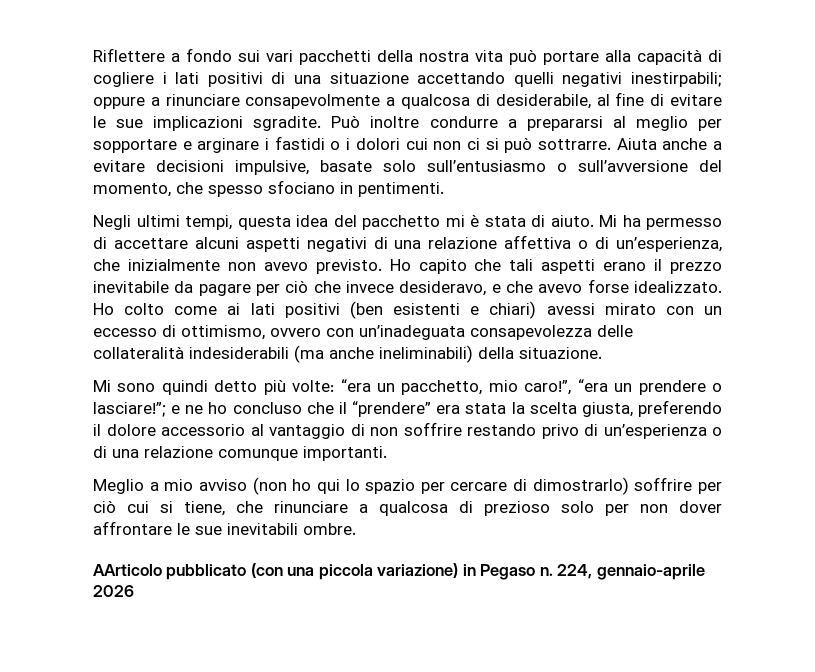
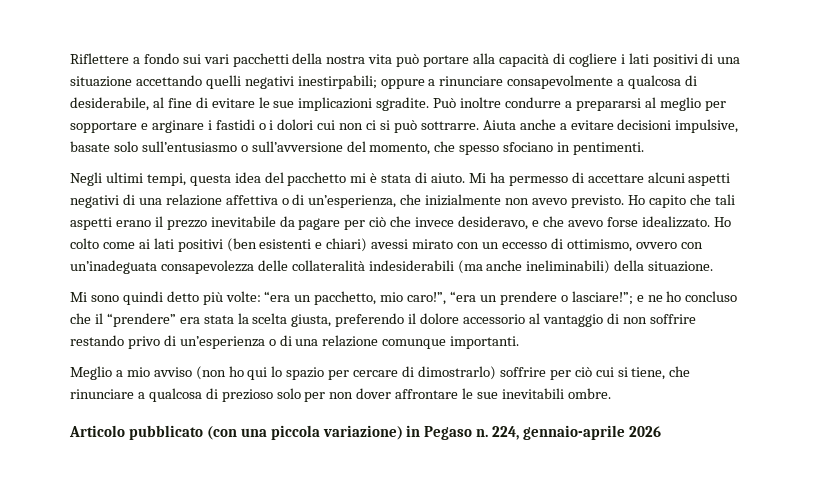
- AArticolo pubblicato (con una piccola variazione) in Pegaso n.
+ Articolo pubblicato (con una piccola variazione) in Pegaso n.

